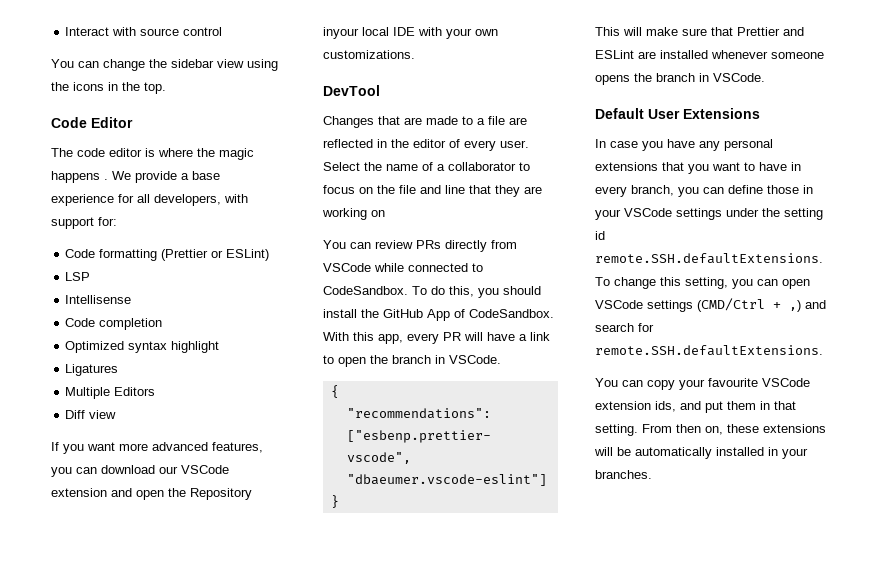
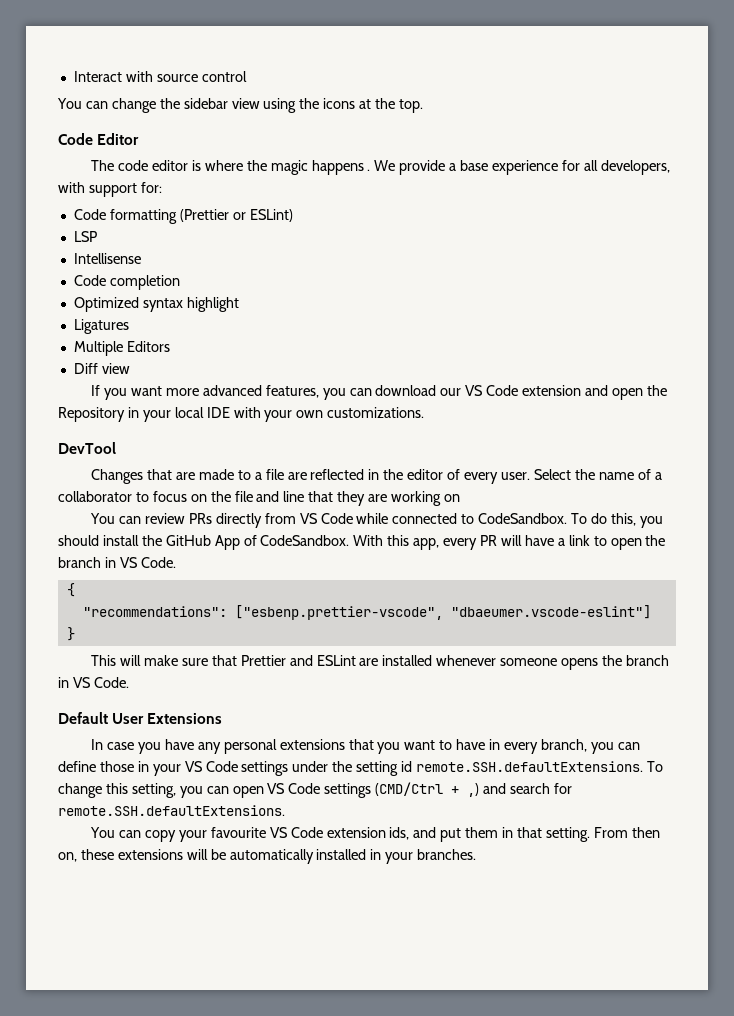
- You can change the sidebar view using the icons in the top.
+ You can change the sidebar view using the icons at the top.
- If you want more advanced features, you can download our VSCode extension and open the Repository inyour local IDE with your own customizations.
+ If you want more advanced features, you can download our VS Code extension and open the Repository in your local IDE with your own customizations.
- You can review PRs directly from VSCode while connected to CodeSandbox.
+ You can review PRs directly from VS Code while connected to CodeSandbox.
- With this app, every PR will have a link to open the branch in VSCode.
+ With this app, every PR will have a link to open the branch in VS Code.
- This will make sure that Prettier and ESLint are installed whenever someone opens the branch in VSCode.
+ This will make sure that Prettier and ESLint are installed whenever someone opens the branch in VS Code.
- In case you have any personal extensions that you want to have in every branch, you can define those in your VSCode settings under the setting id remote.SSH.defaultExtensions. To change this setting, you can open VSCode settings (CMD/Ctrl + ,) and search for remote.SSH.defaultExtensions.
+ In case you have any personal extensions that you want to have in every branch, you can define those in your VS Code settings under the setting id remote.SSH.defaultExtensions. To change this setting, you can open VS Code settings (CMD/Ctrl + ,) and search for remote.SSH.defaultExtensions.
- You can copy your favourite VSCode extension ids, and put them in that setting.
+ You can copy your favourite VS Code extension ids, and put them in that setting.

